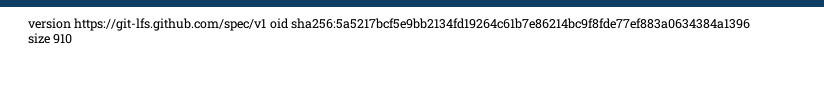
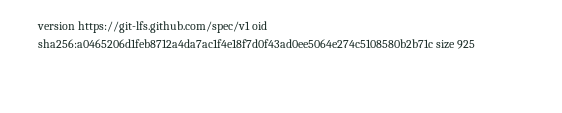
- version https://git-lfs.github.com/spec/v1 oid sha256:5a5217bcf5e9bb2134fd19264c61b7e86214bc9f8fde77ef883a0634384a1396 size 910
+ version https://git-lfs.github.com/spec/v1 oid sha256:a0465206d1feb8712a4da7ac1f4e18f7d0f43ad0ee5064e274c5108580b2b71c size 925

